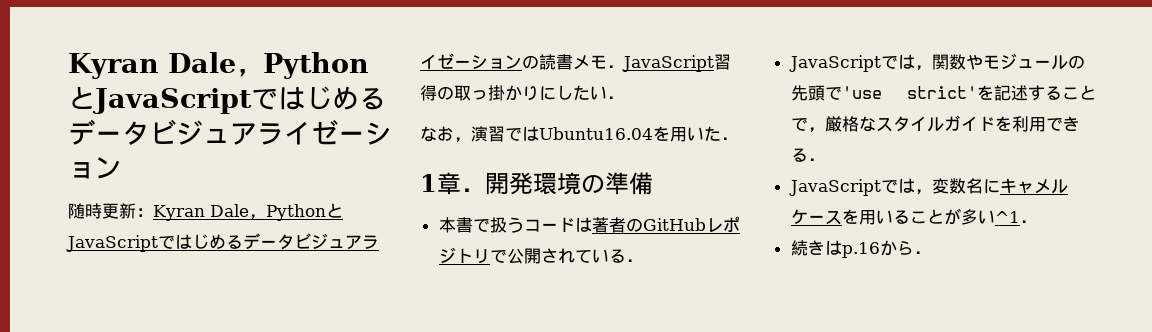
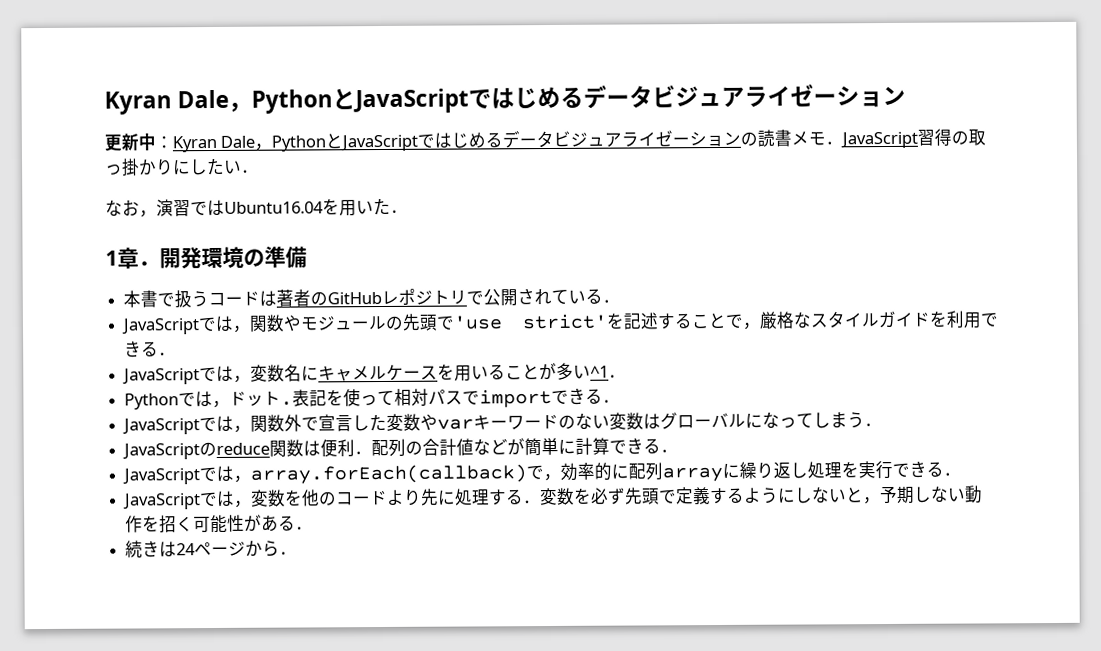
- 随時更新：Kyran Dale，PythonとJavaScriptではじめるデータビジュアライゼーションの読書メモ．JavaScript習得の取っ掛かりにしたい．
+ 更新中：Kyran Dale，PythonとJavaScriptではじめるデータビジュアライゼーションの読書メモ．JavaScript習得の取っ掛かりにしたい．
+ Pythonでは，ドット.表記を使って相対パスでimportできる．
+ JavaScriptでは，関数外で宣言した変数やvarキーワードのない変数はグローバルになってしまう．
+ JavaScriptのreduce関数は便利．配列の合計値などが簡単に計算できる．
+ JavaScriptでは，array.forEach(callback)で，効率的に配列arrayに繰り返し処理を実行できる．
+ JavaScriptでは，変数を他のコードより先に処理する．変数を必ず先頭で定義するようにしないと，予期しない動作を招く可能性がある．
- 続きはp.16から．
+ 続きは24ページから．

